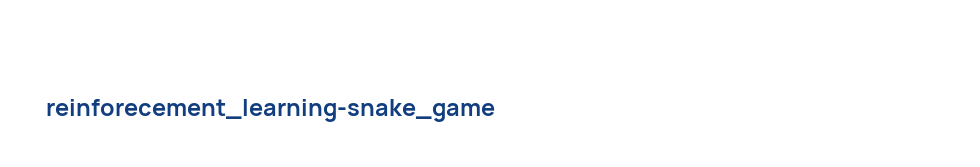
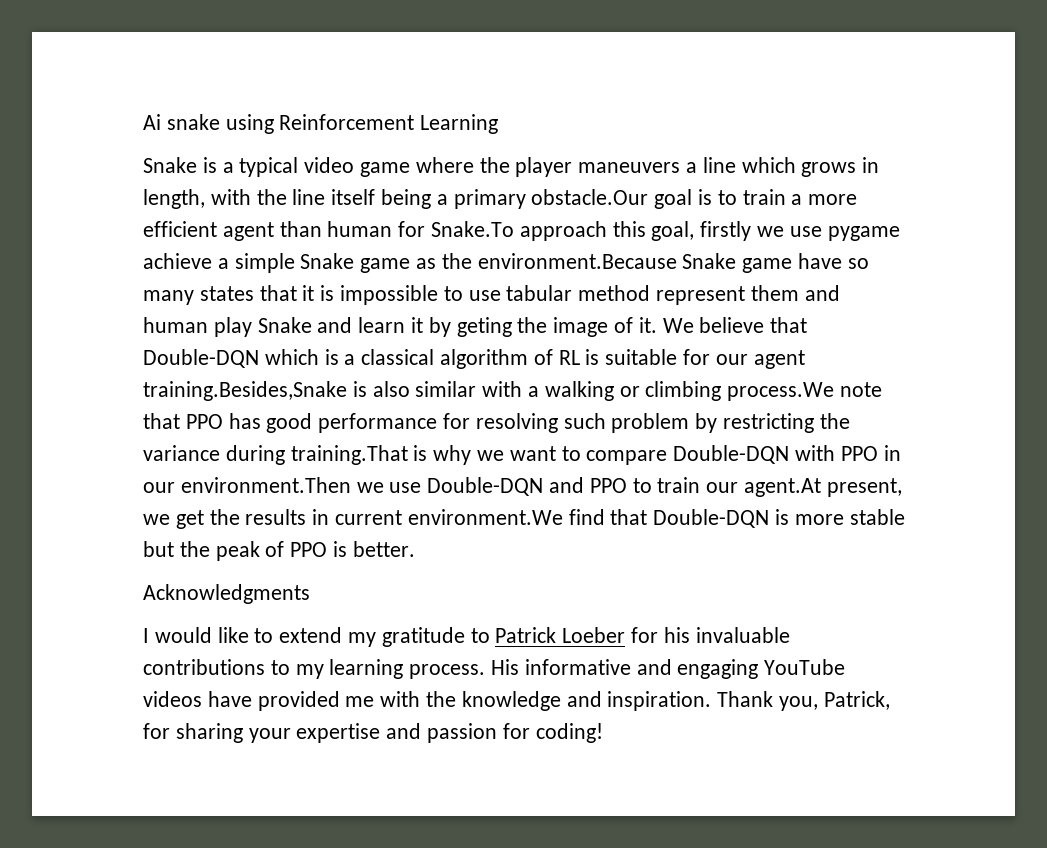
- reinforecement_learning-snake_game
+ Ai snake using Reinforcement Learning
+ Snake is a typical video game where the player maneuvers a line which grows in length, with the line itself being a primary obstacle.Our goal is to train a more efficient agent than human for Snake.To approach this goal, firstly we use pygame achieve a simple Snake game as the environment.Because Snake game have so many states that it is impossible to use tabular method represent them and human play Snake and learn it by geting the image of it. We believe that Double-DQN which is a classical algorithm of RL is suitable for our agent training.Besides,Snake is also similar with a walking or climbing process.We note that PPO has good performance for resolving such problem by restricting the variance during training.That is why we want to compare Double-DQN with PPO in our environment.Then we use Double-DQN and PPO to train our agent.At present, we get the results in current environment.We find that Double-DQN is more stable but the peak of PPO is better.
+ Acknowledgments
+ I would like to extend my gratitude to Patrick Loeber for his invaluable contributions to my learning process. His informative and engaging YouTube videos have provided me with the knowledge and inspiration. Thank you, Patrick, for sharing your expertise and passion for coding!

